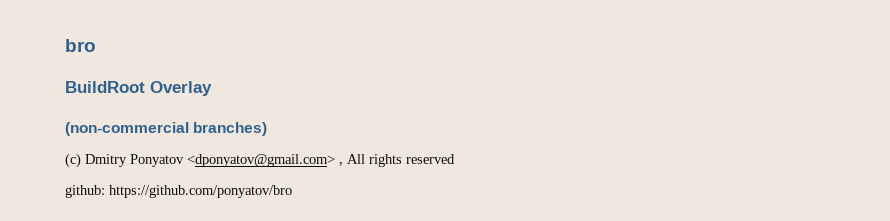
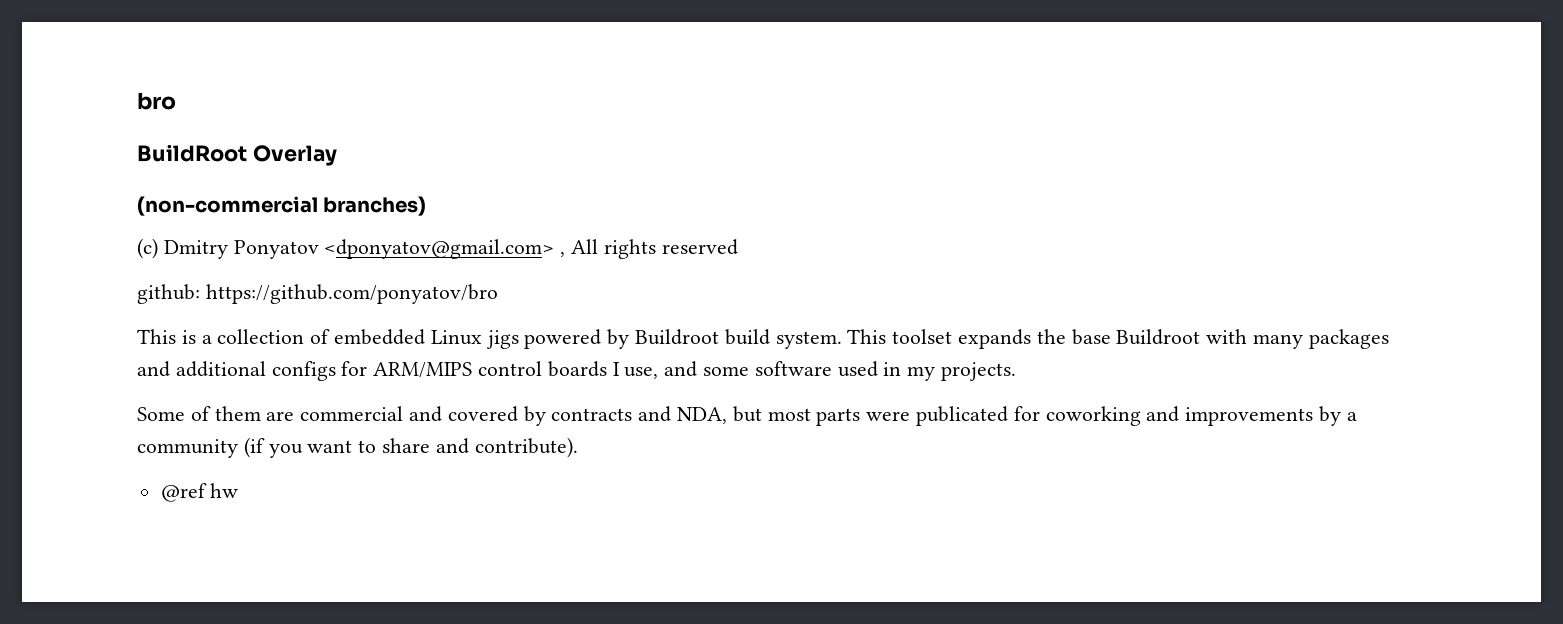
+ This is a collection of embedded Linux jigs powered by Buildroot build system. This toolset expands the base Buildroot with many packages and additional configs for ARM/MIPS control boards I use, and some software used in my projects.
+ Some of them are commercial and covered by contracts and NDA, but most parts were publicated for coworking and improvements by a community (if you want to share and contribute).
+ @ref hw

